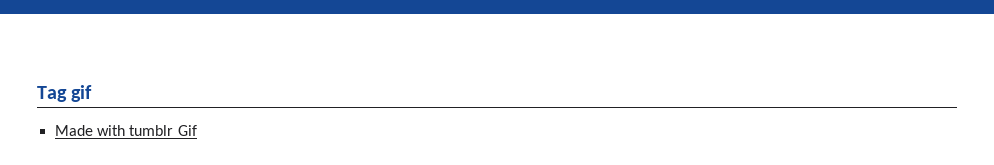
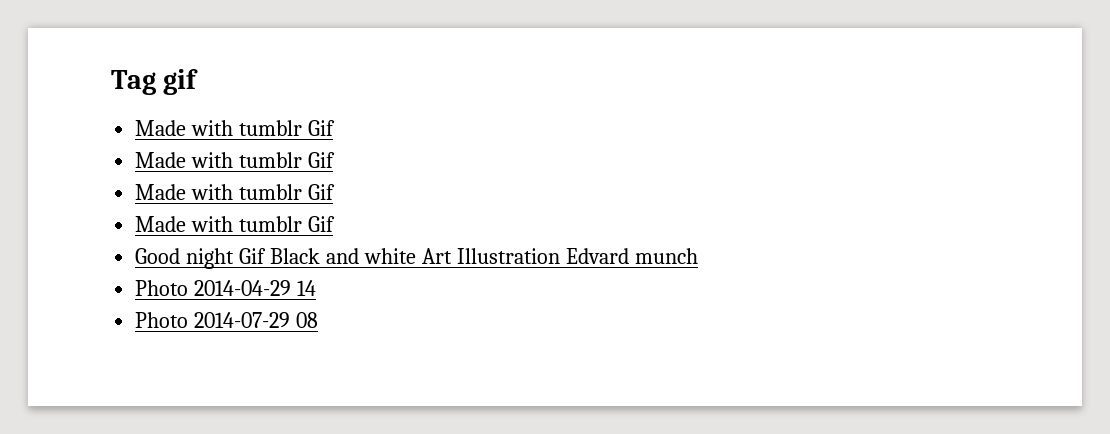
  Tag gif
  Made with tumblr Gif
+ Made with tumblr Gif
+ Made with tumblr Gif
+ Made with tumblr Gif
+ Good night Gif Black and white Art Illustration Edvard munch
+ Photo 2014-04-29 14
+ Photo 2014-07-29 08

